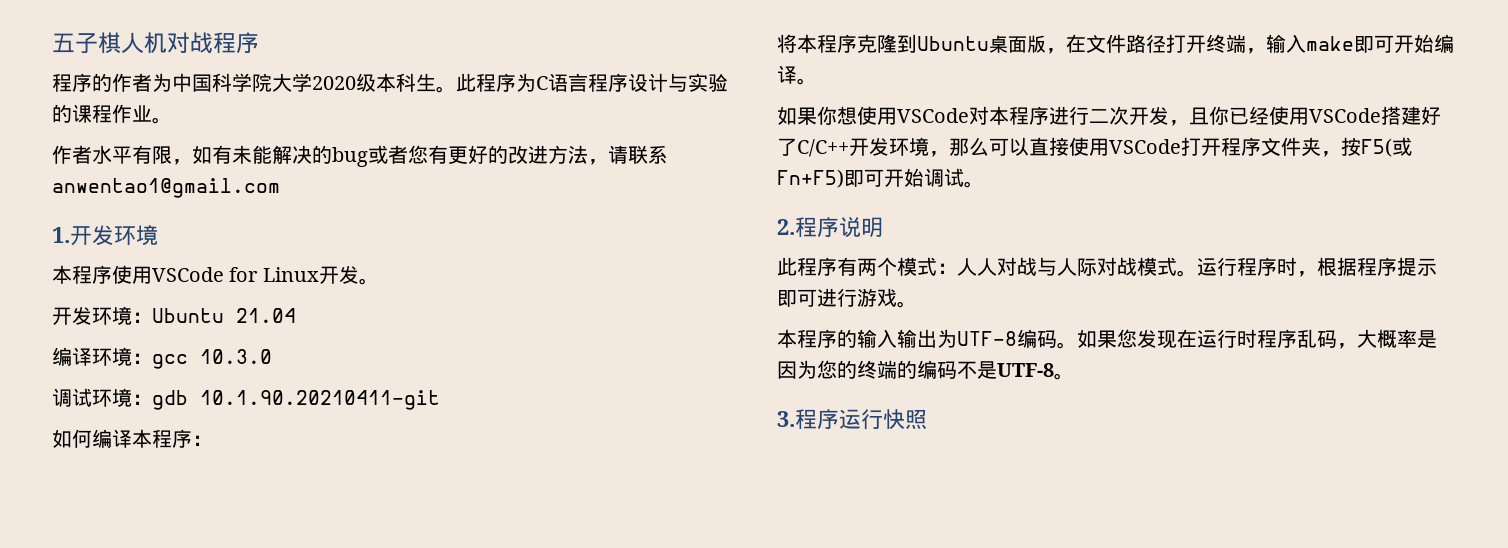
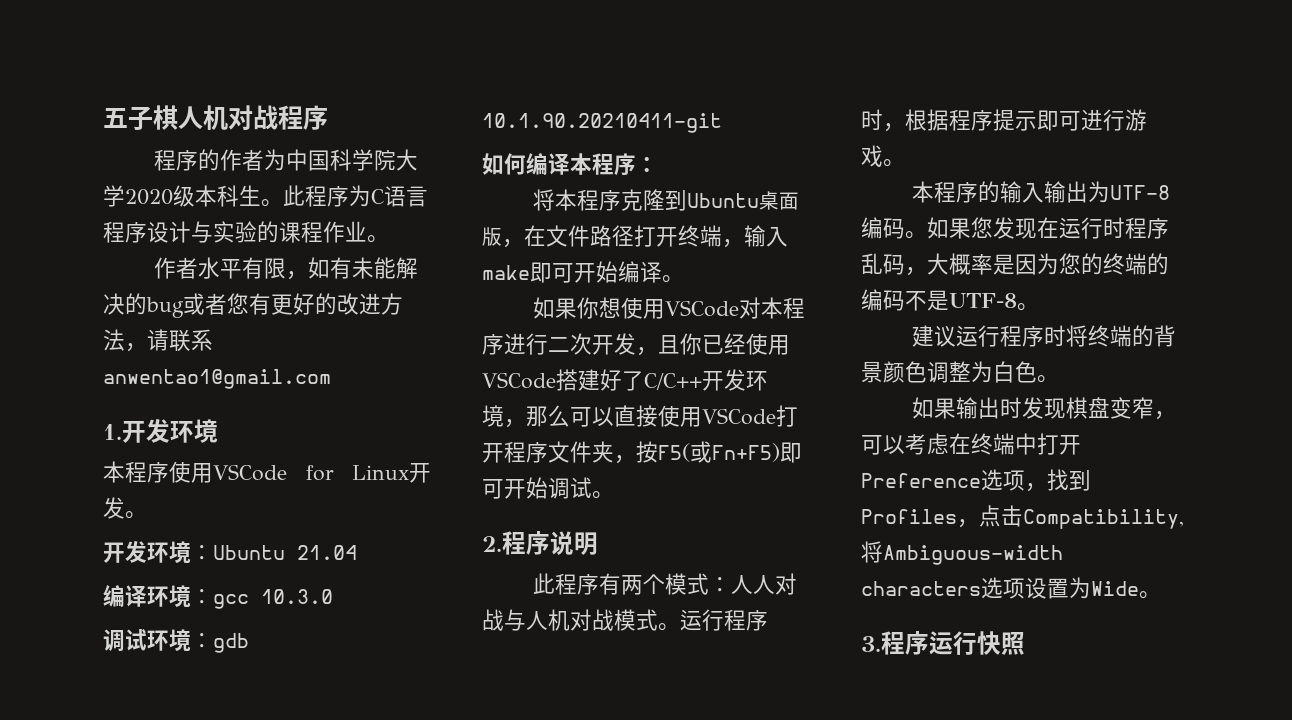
- 此程序有两个模式：人人对战与人际对战模式。
+ 此程序有两个模式：人人对战与人机对战模式。
+ 建议运行程序时将终端的背景颜色调整为白色。
+ 如果输出时发现棋盘变窄，可以考虑在终端中打开Preference选项，找到Profiles，点击Compatibility,将Ambiguous-width characters选项设置为Wide。

